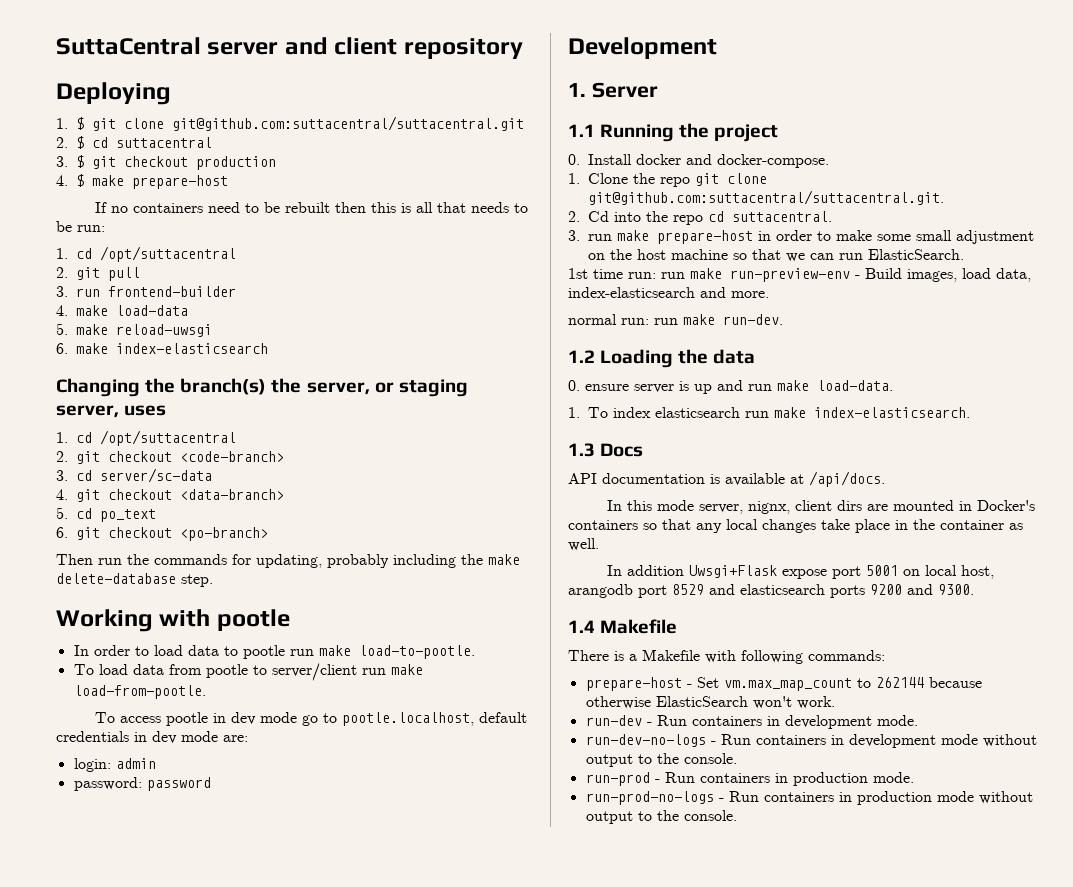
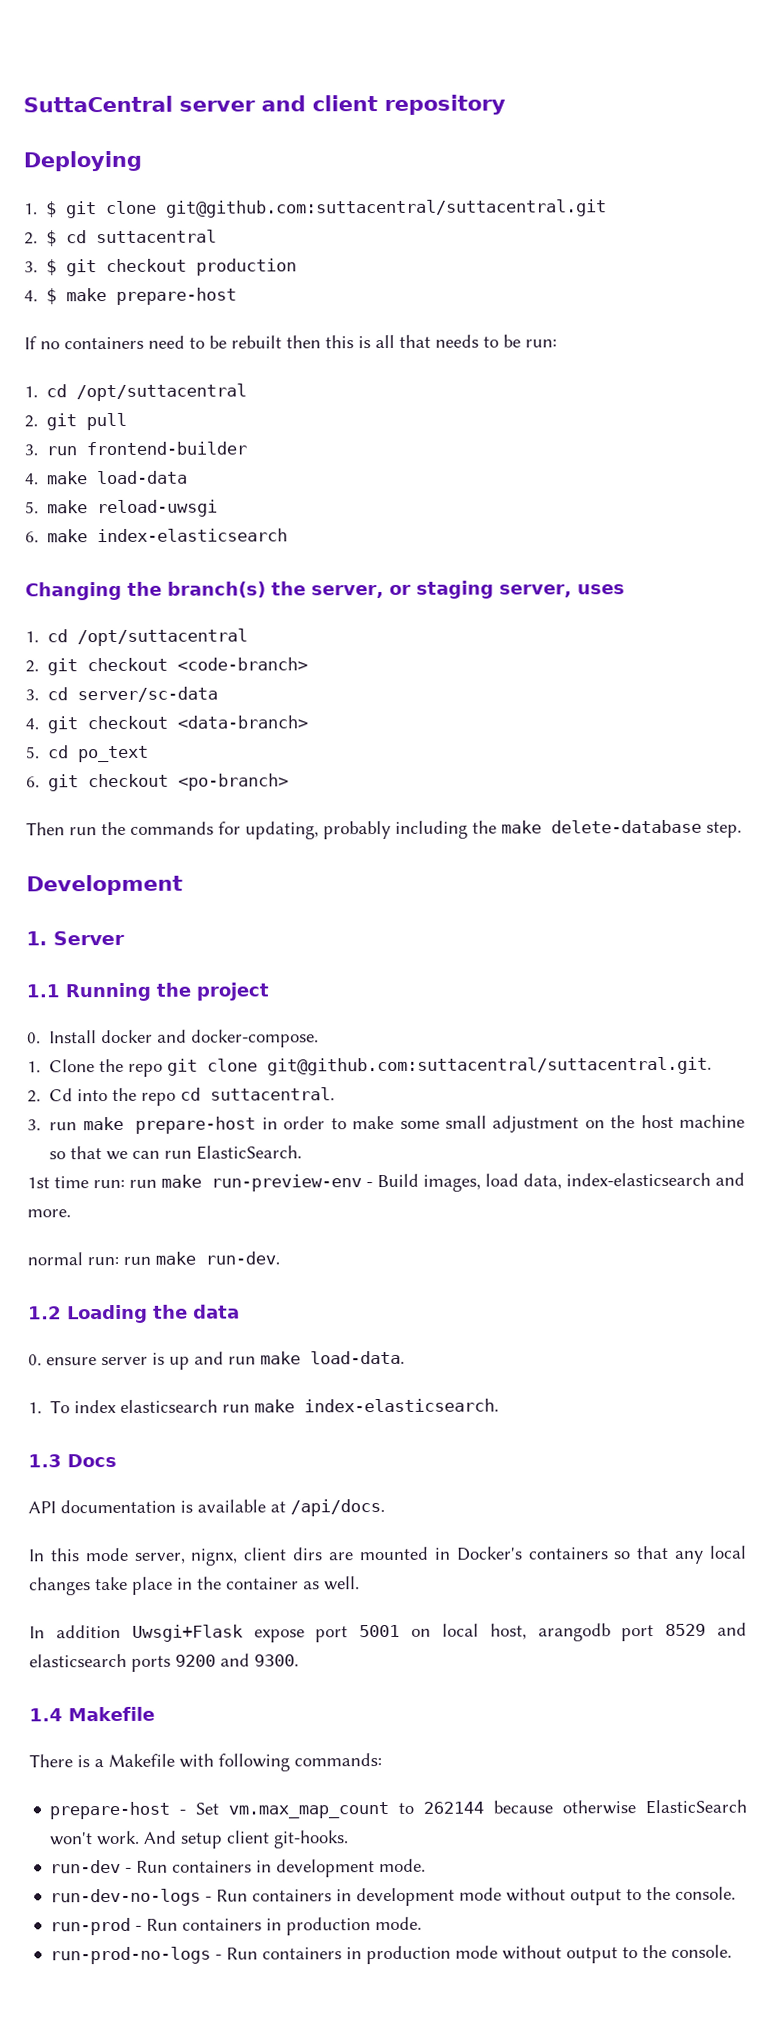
- Working with pootle
- In order to load data to pootle run make load-to-pootle.
- To load data from pootle to server/client run make load-from-pootle.
- To access pootle in dev mode go to pootle.localhost, default credentials in dev mode are:
- login: admin
- password: password
+ And setup client git-hooks.

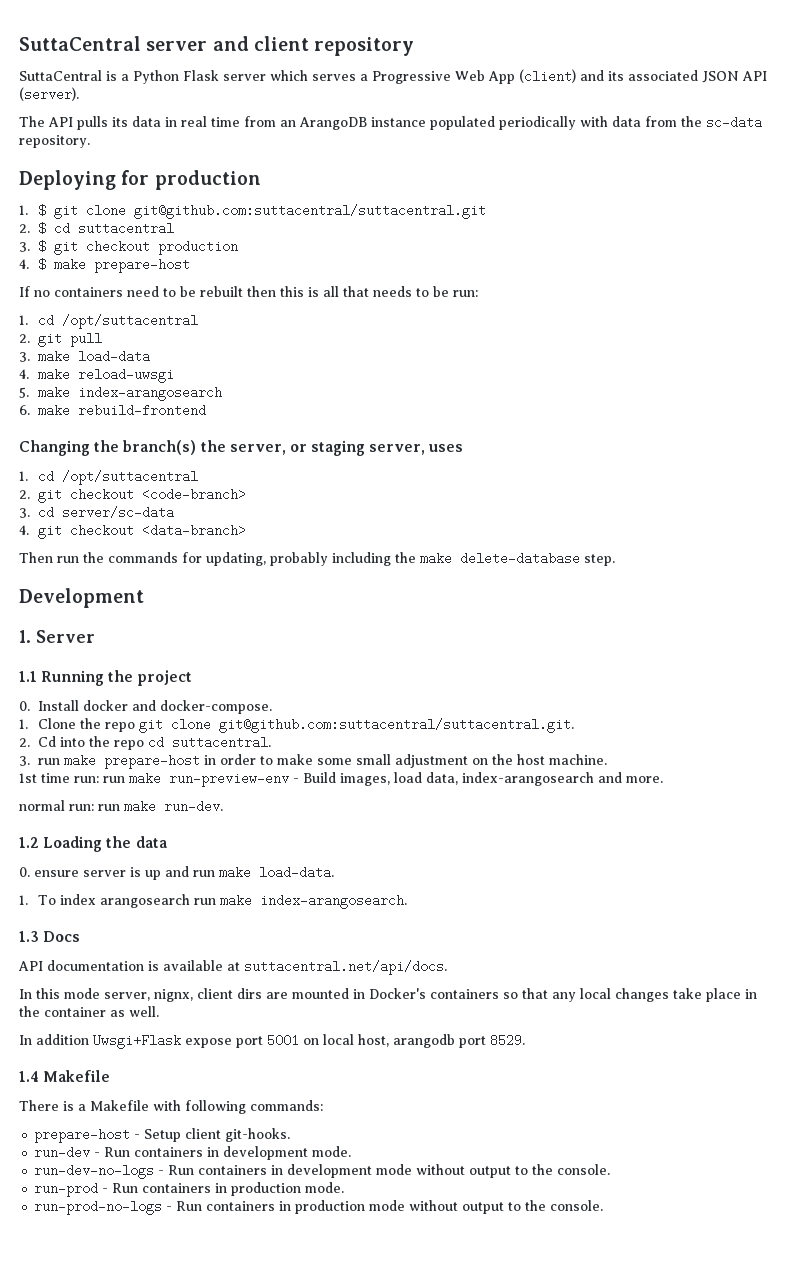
+ SuttaCentral is a Python Flask server which serves a Progressive Web App (client) and its associated JSON API (server).
+ The API pulls its data in real time from an ArangoDB instance populated periodically with data from the sc-data repository.
- Deploying
+ Deploying for production
- 3. run frontend-builder
- 4. make load-data
+ 3. make load-data
- 5. make reload-uwsgi
+ 4. make reload-uwsgi
- 6. make index-elasticsearch
+ 5. make index-arangosearch
+ 6. make rebuild-frontend
- 5. cd po_text
- 6. git checkout <po-branch>
- 3. run make prepare-host in order to make some small adjustment on the host machine so that we can run ElasticSearch.
+ 3. run make prepare-host in order to make some small adjustment on the host machine.
- 1st time run: run make run-preview-env - Build images, load data, index-elasticsearch and more.
+ 1st time run: run make run-preview-env - Build images, load data, index-arangosearch and more.
- 1. To index elasticsearch run make index-elasticsearch.
+ 1. To index arangosearch run make index-arangosearch.
- API documentation is available at /api/docs.
+ API documentation is available at suttacentral.net/api/docs.
- In addition Uwsgi+Flask expose port 5001 on local host, arangodb port 8529 and elasticsearch ports 9200 and 9300.
+ In addition Uwsgi+Flask expose port 5001 on local host, arangodb port 8529.
- prepare-host - Set vm.max_map_count to 262144 because otherwise ElasticSearch won't work. And setup client git-hooks.
+ prepare-host - Setup client git-hooks.

